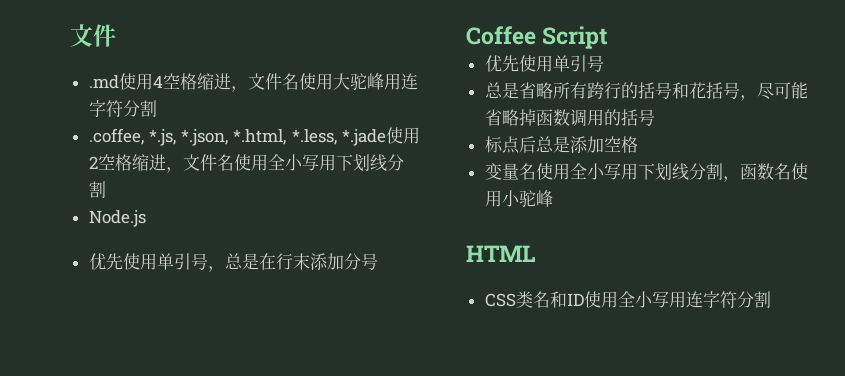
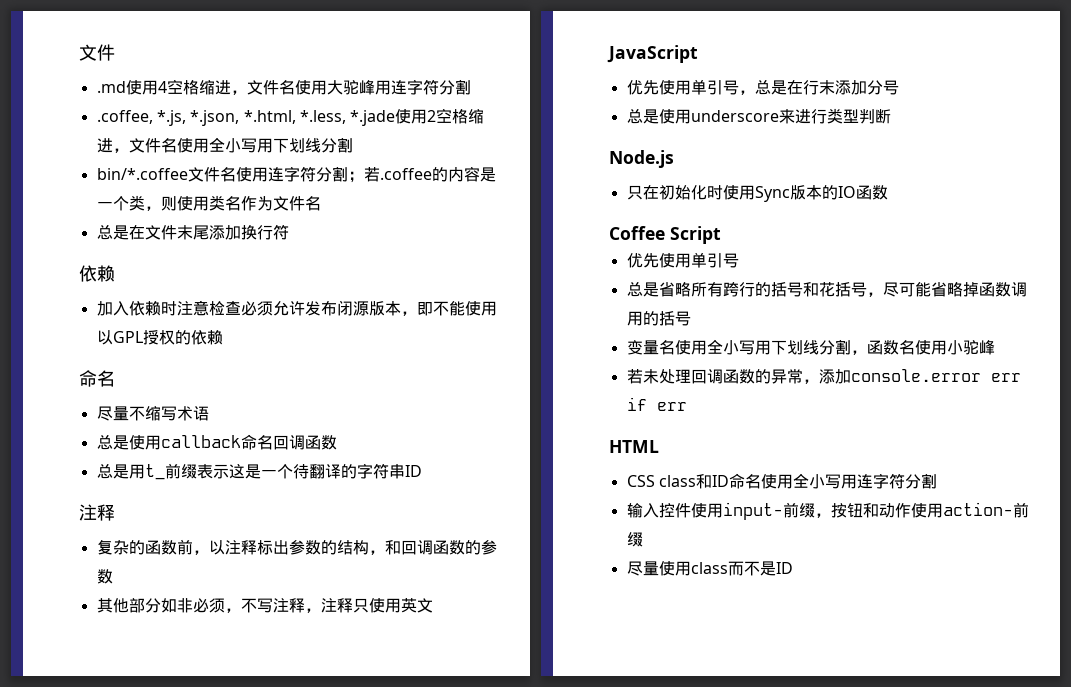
- Node.js
+ bin/*.coffee文件名使用连字符分割；若.coffee的内容是一个类，则使用类名作为文件名
+ 总是在文件末尾添加换行符
+ 依赖
+ 加入依赖时注意检查必须允许发布闭源版本，即不能使用以GPL授权的依赖
+ 命名
+ 尽量不缩写术语
+ 总是使用callback命名回调函数
+ 总是用t_前缀表示这是一个待翻译的字符串ID
+ 注释
+ 复杂的函数前，以注释标出参数的结构，和回调函数的参数
+ 其他部分如非必须，不写注释，注释只使用英文
+ JavaScript
+ 总是使用underscore来进行类型判断
+ Node.js
+ 只在初始化时使用Sync版本的IO函数
- 标点后总是添加空格
+ 若未处理回调函数的异常，添加console.error err if err
- CSS类名和ID使用全小写用连字符分割
+ CSS class和ID命名使用全小写用连字符分割
+ 输入控件使用input-前缀，按钮和动作使用action-前缀
+ 尽量使用class而不是ID

